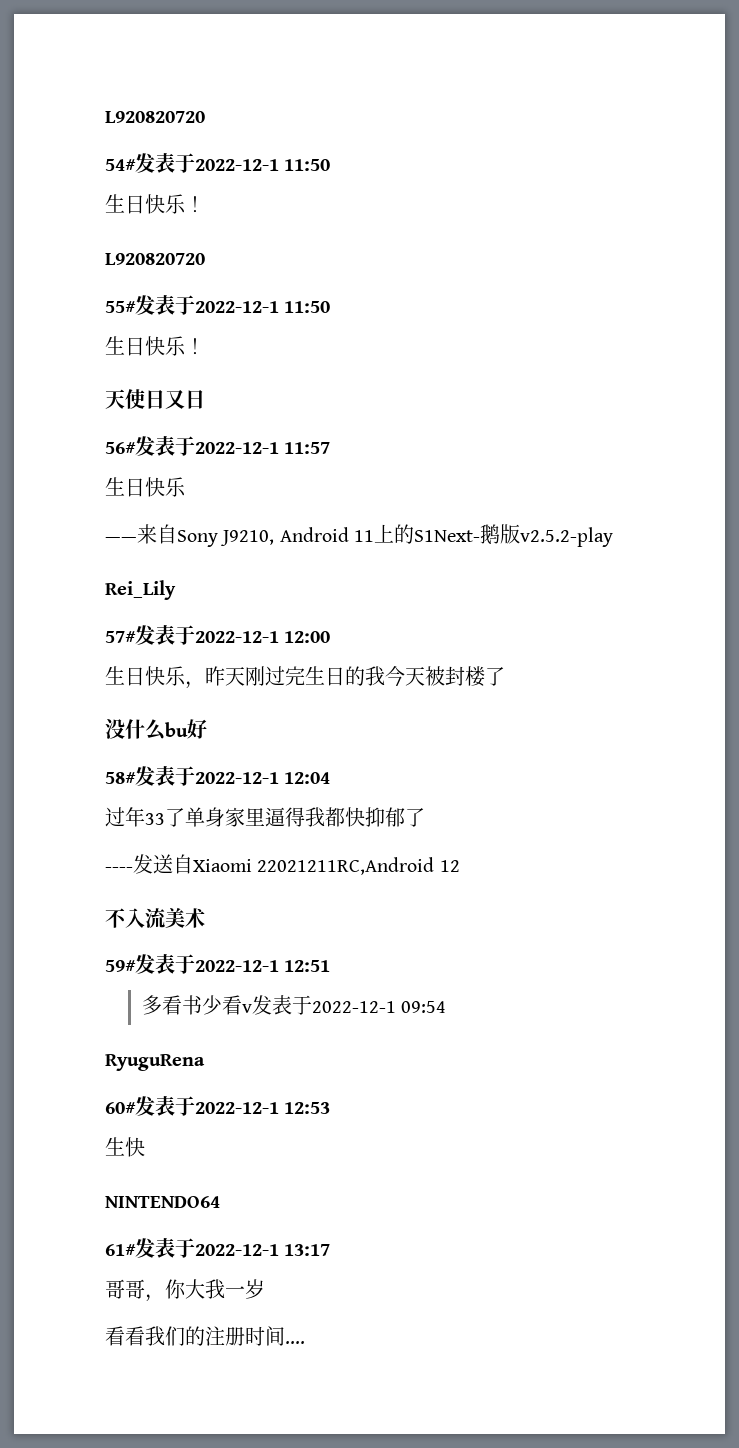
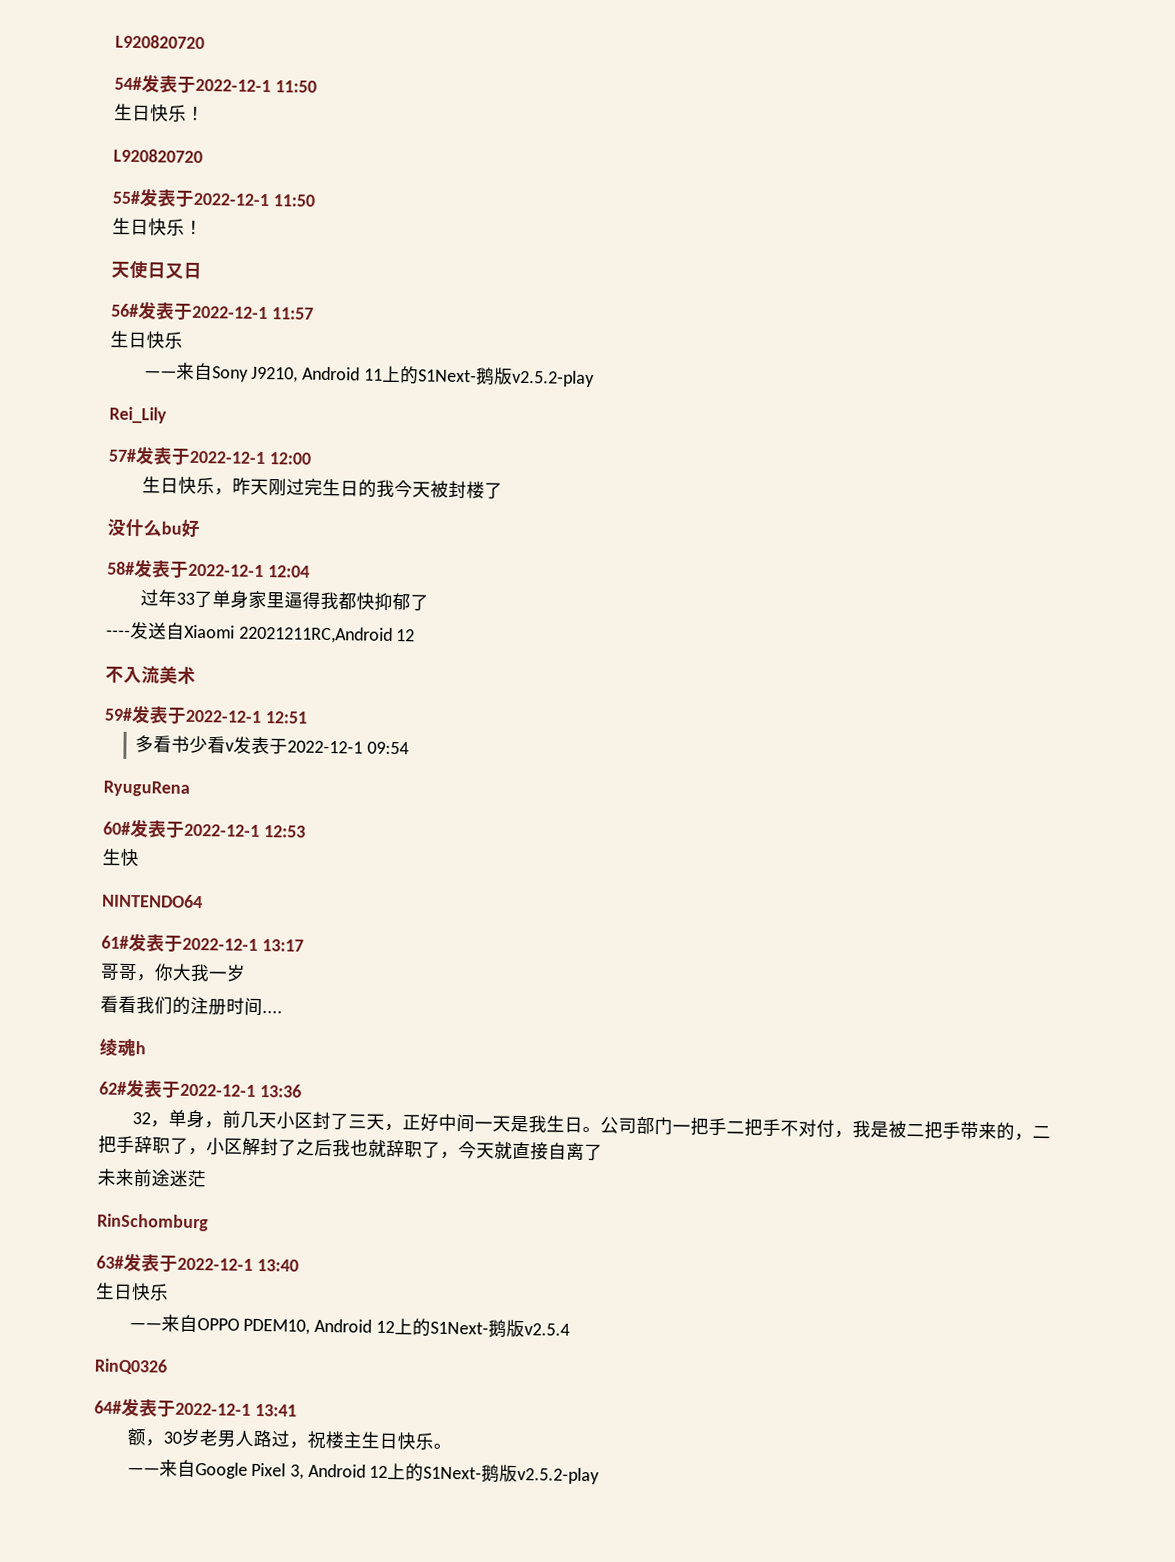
+ 绫魂h
+ 62#发表于2022-12-1 13:36
+ 32，单身，前几天小区封了三天，正好中间一天是我生日。公司部门一把手二把手不对付，我是被二把手带来的，二把手辞职了，小区解封了之后我也就辞职了，今天就直接自离了
+ 未来前途迷茫
+ RinSchomburg
+ 63#发表于2022-12-1 13:40
+ 生日快乐
+ ——来自OPPO PDEM10, Android 12上的S1Next-鹅版v2.5.4
+ RinQ0326
+ 64#发表于2022-12-1 13:41
+ 额，30岁老男人路过，祝楼主生日快乐。
+ ——来自Google Pixel 3, Android 12上的S1Next-鹅版v2.5.2-play

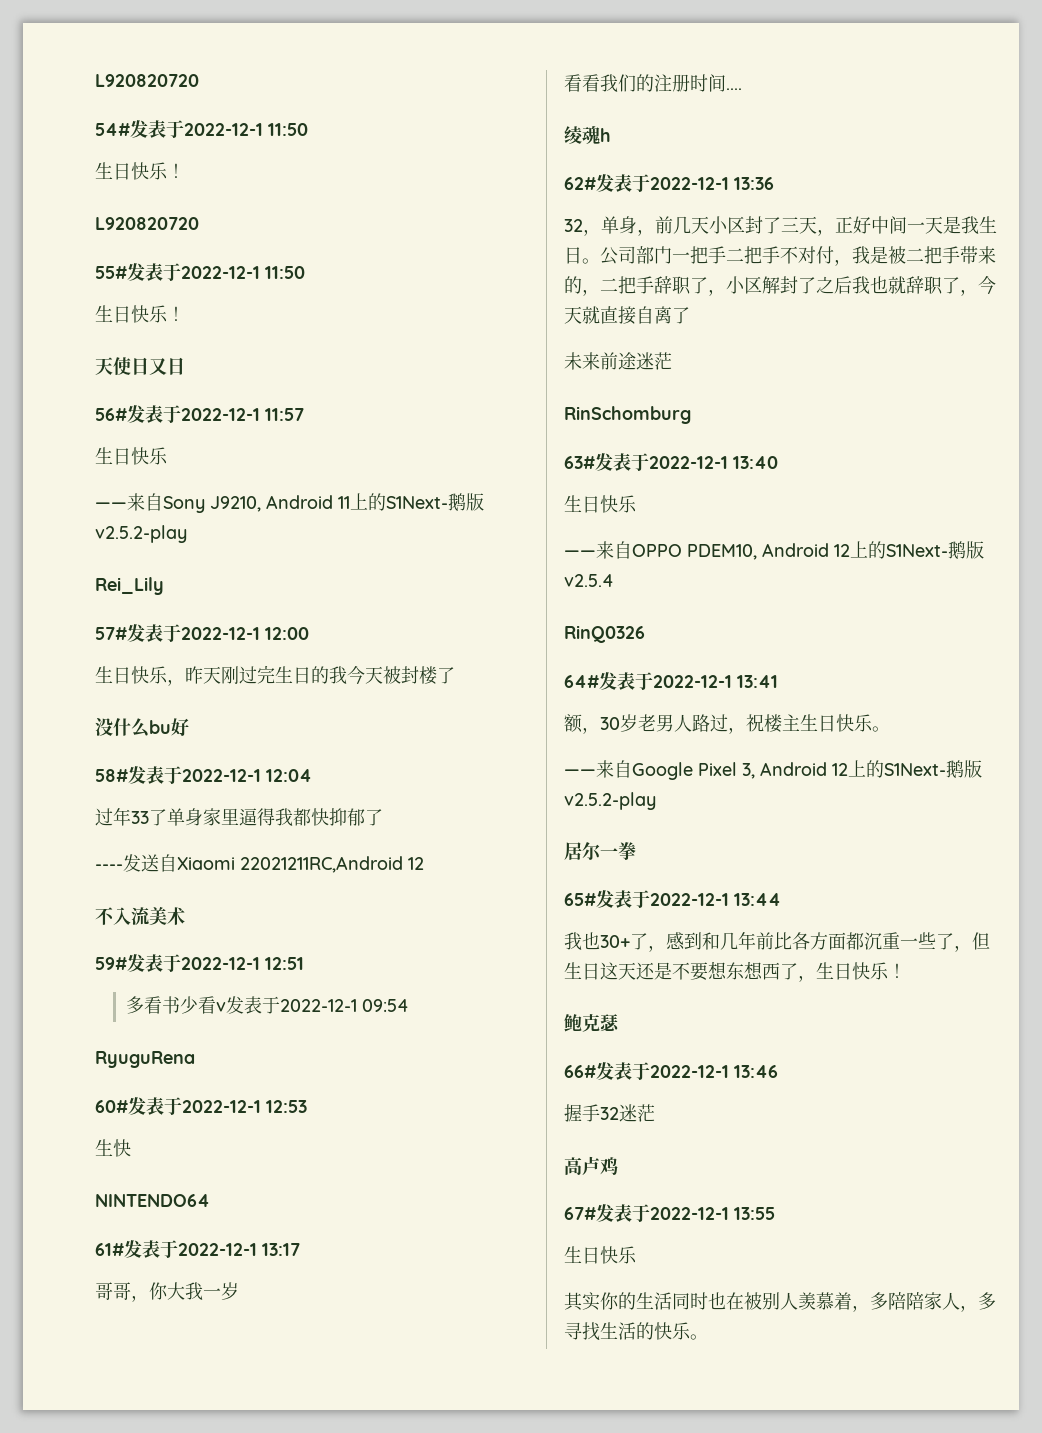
+ 居尔一拳
+ 65#发表于2022-12-1 13:44
+ 我也30+了，感到和几年前比各方面都沉重一些了，但生日这天还是不要想东想西了，生日快乐！
+ 鲍克瑟
+ 66#发表于2022-12-1 13:46
+ 握手32迷茫
+ 高卢鸡
+ 67#发表于2022-12-1 13:55
+ 生日快乐
+ 其实你的生活同时也在被别人羡慕着，多陪陪家人，多寻找生活的快乐。

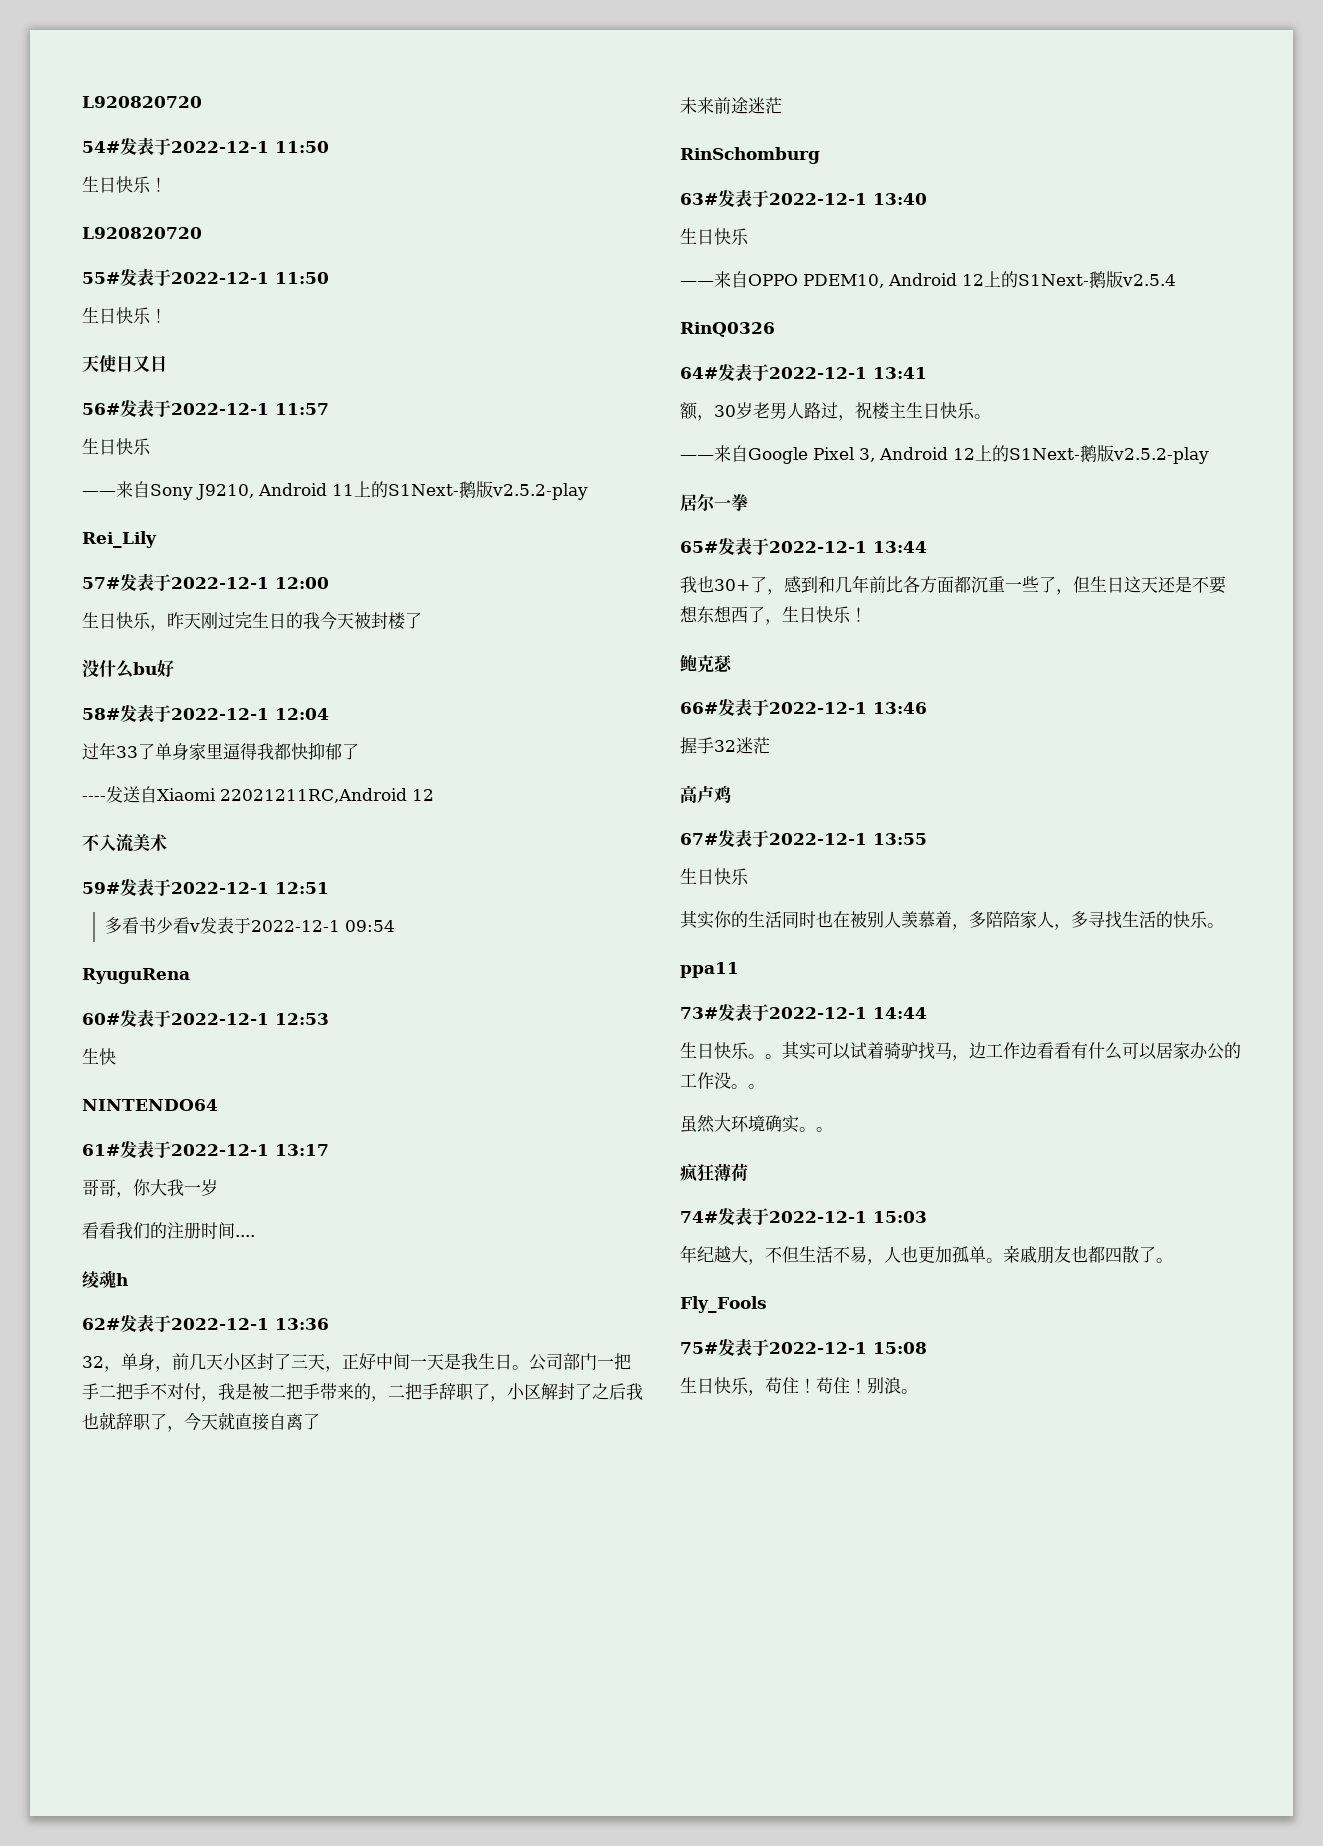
+ ppa11
+ 73#发表于2022-12-1 14:44
+ 生日快乐。。其实可以试着骑驴找马，边工作边看看有什么可以居家办公的工作没。。
+ 虽然大环境确实。。
+ 疯狂薄荷
+ 74#发表于2022-12-1 15:03
+ 年纪越大，不但生活不易，人也更加孤单。亲戚朋友也都四散了。
+ Fly_Fools
+ 75#发表于2022-12-1 15:08
+ 生日快乐，苟住！苟住！别浪。

